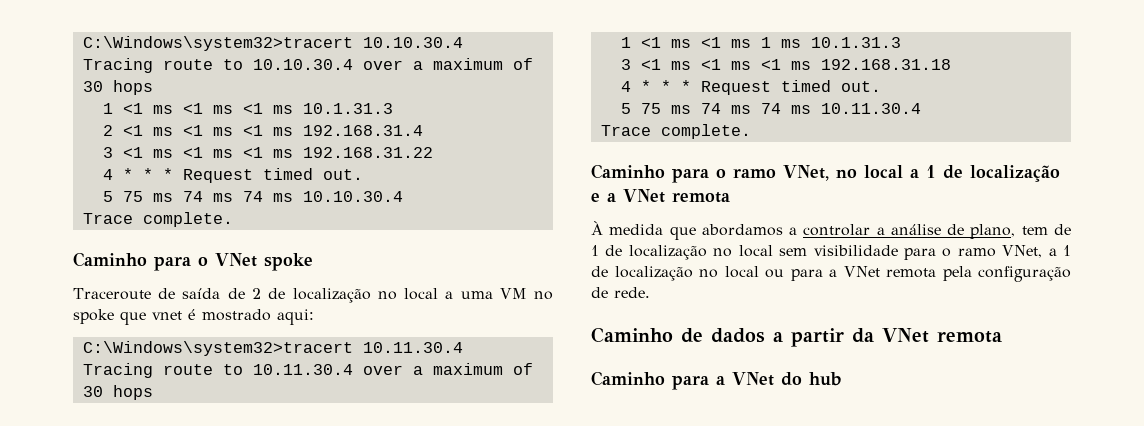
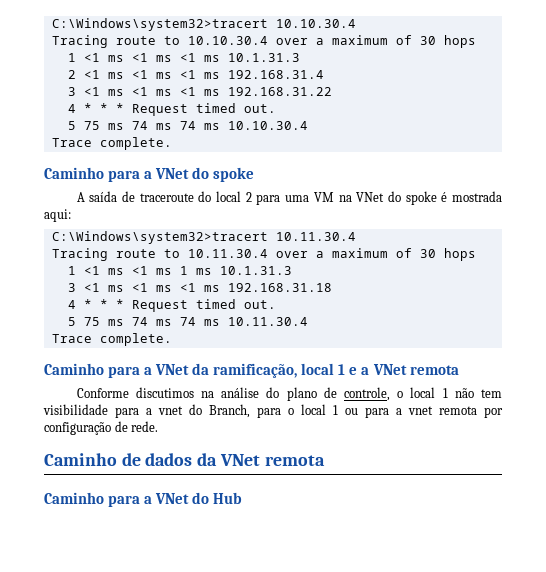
- Caminho para o VNet spoke
- Traceroute de saída de 2 de localização no local a uma VM no spoke que vnet é mostrado aqui:
+ Caminho para a VNet do spoke
+ A saída de traceroute do local 2 para uma VM na VNet do spoke é mostrada aqui:
- Caminho para o ramo VNet, no local a 1 de localização e a VNet remota
- À medida que abordamos a controlar a análise de plano, tem de 1 de localização no local sem visibilidade para o ramo VNet, a 1 de localização no local ou para a VNet remota pela configuração de rede.
+ Caminho para a VNet da ramificação, local 1 e a VNet remota
+ Conforme discutimos na análise do plano de controle, o local 1 não tem visibilidade para a vnet do Branch, para o local 1 ou para a vnet remota por configuração de rede.
- Caminho de dados a partir da VNet remota
+ Caminho de dados da VNet remota
- Caminho para a VNet do hub
+ Caminho para a VNet do Hub

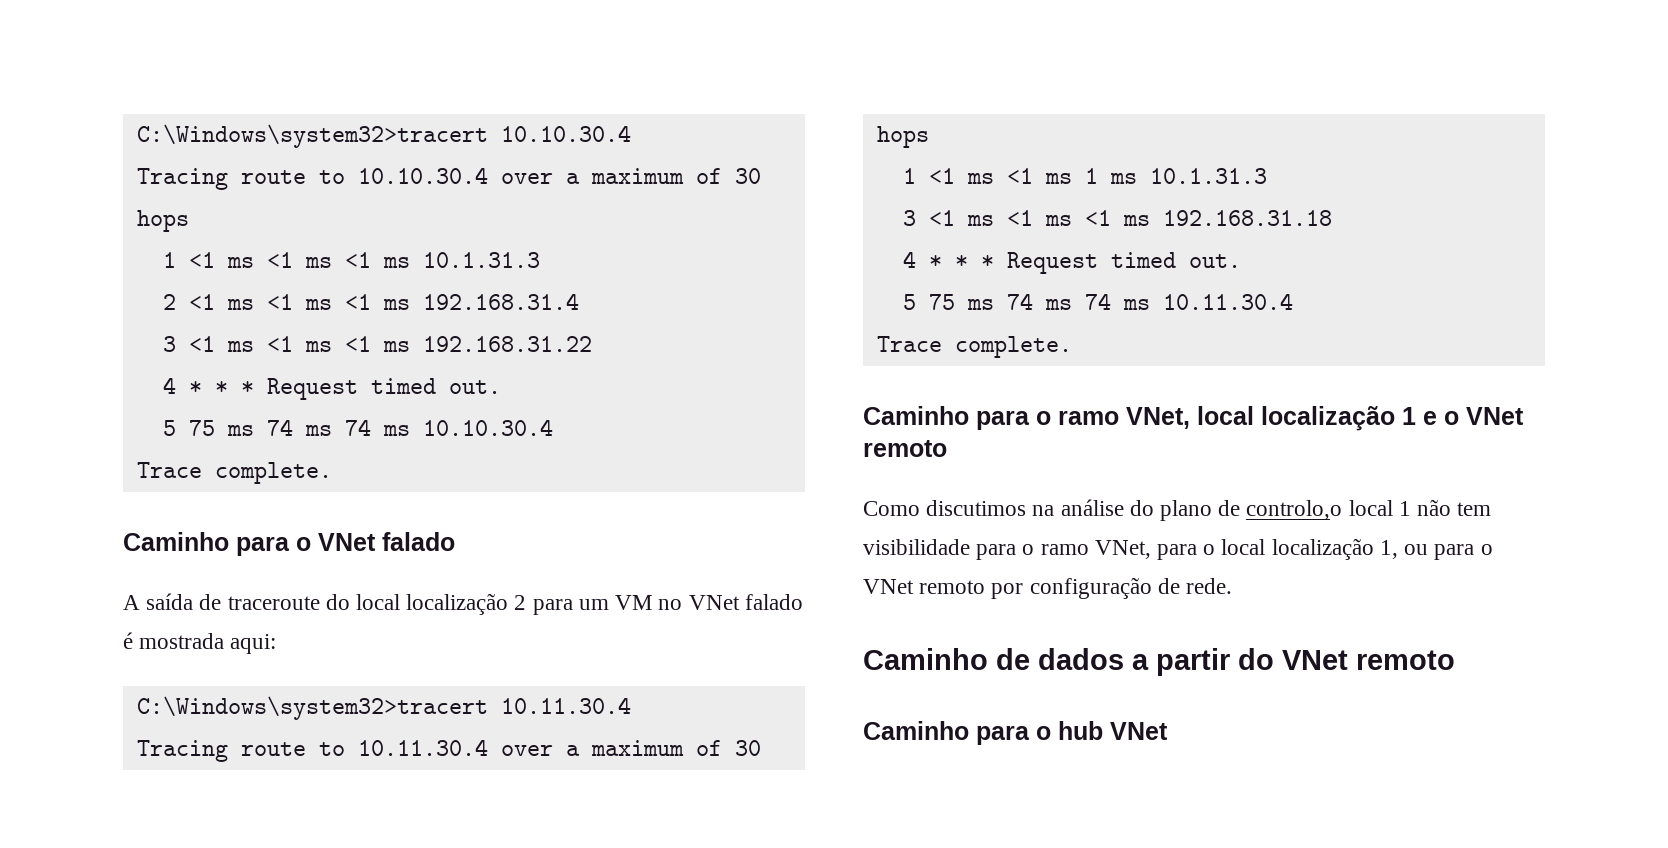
- Caminho para a VNet do spoke
+ Caminho para o VNet falado
- A saída de traceroute do local 2 para uma VM na VNet do spoke é mostrada aqui:
+ A saída de traceroute do local localização 2 para um VM no VNet falado é mostrada aqui:
- Caminho para a VNet da ramificação, local 1 e a VNet remota
- Conforme discutimos na análise do plano de controle, o local 1 não tem visibilidade para a vnet do Branch, para o local 1 ou para a vnet remota por configuração de rede.
+ Caminho para o ramo VNet, local localização 1 e o VNet remoto
+ Como discutimos na análise do plano de controlo,o local 1 não tem visibilidade para o ramo VNet, para o local localização 1, ou para o VNet remoto por configuração de rede.
- Caminho de dados da VNet remota
- Caminho para a VNet do Hub
+ Caminho de dados a partir do VNet remoto
+ Caminho para o hub VNet

